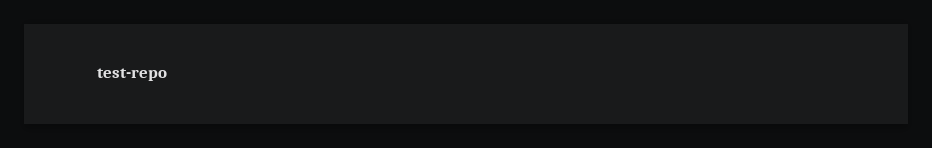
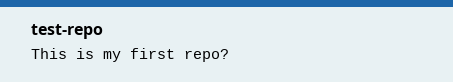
+ This is my first repo?

